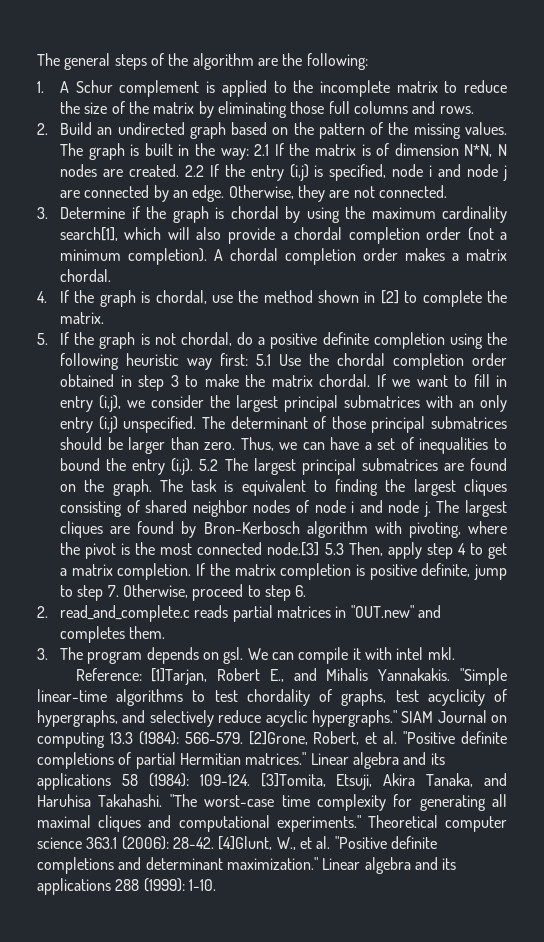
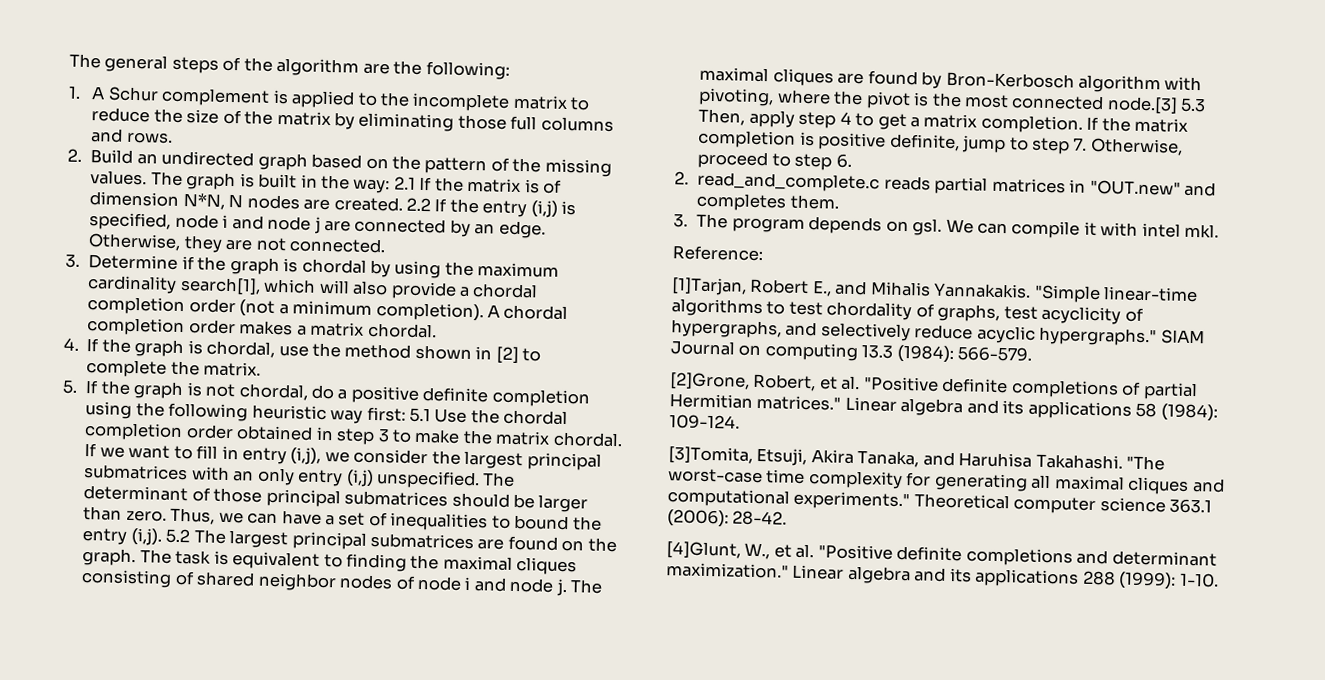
- The task is equivalent to finding the largest cliques consisting of shared neighbor nodes of node i and node j.
+ The task is equivalent to finding the maximal cliques consisting of shared neighbor nodes of node i and node j.
- The largest cliques are found by Bron-Kerbosch algorithm with pivoting, where the pivot is the most connected node.[3] 5.3 Then, apply step 4 to get a matrix completion.
+ The maximal cliques are found by Bron-Kerbosch algorithm with pivoting, where the pivot is the most connected node.[3] 5.3 Then, apply step 4 to get a matrix completion.
- Reference: [1]Tarjan, Robert E., and Mihalis Yannakakis.
+ Reference:
+ [1]Tarjan, Robert E., and Mihalis Yannakakis.
- SIAM Journal on computing 13.3 (1984): 566-579. [2]Grone, Robert, et al. "Positive definite completions of partial Hermitian matrices."
+ SIAM Journal on computing 13.3 (1984): 566-579.
+ [2]Grone, Robert, et al. "Positive definite completions of partial Hermitian matrices."
- Linear algebra and its applications 58 (1984): 109-124. [3]Tomita, Etsuji, Akira Tanaka, and Haruhisa Takahashi.
+ Linear algebra and its applications 58 (1984): 109-124.
+ [3]Tomita, Etsuji, Akira Tanaka, and Haruhisa Takahashi.
- Theoretical computer science 363.1 (2006): 28-42. [4]Glunt, W., et al. "Positive definite completions and determinant maximization."
+ Theoretical computer science 363.1 (2006): 28-42.
+ [4]Glunt, W., et al. "Positive definite completions and determinant maximization."

